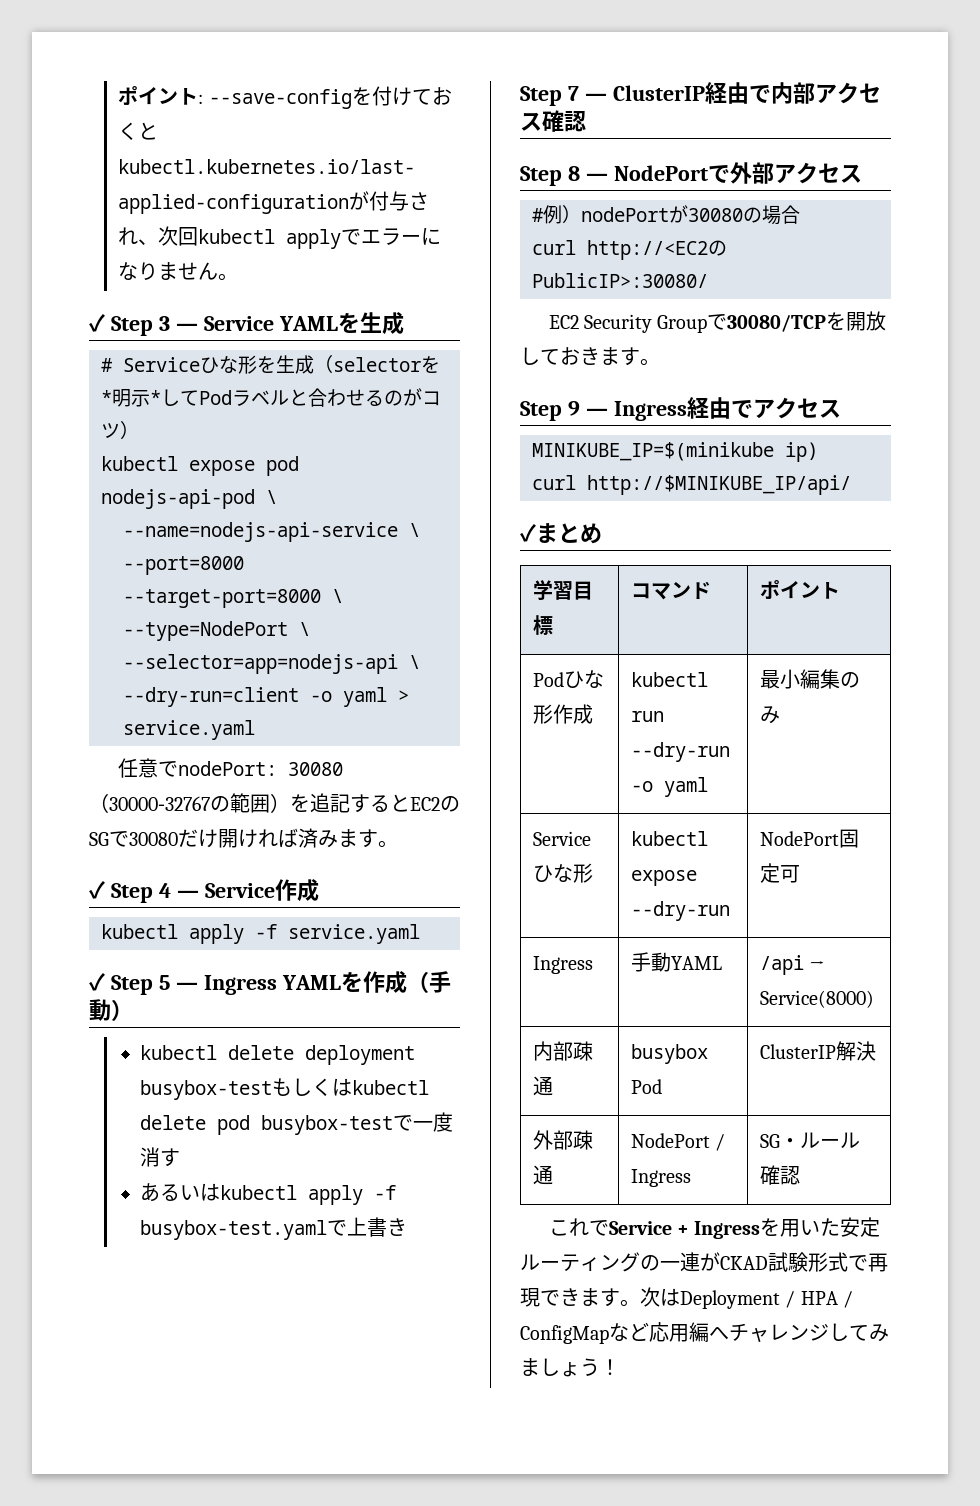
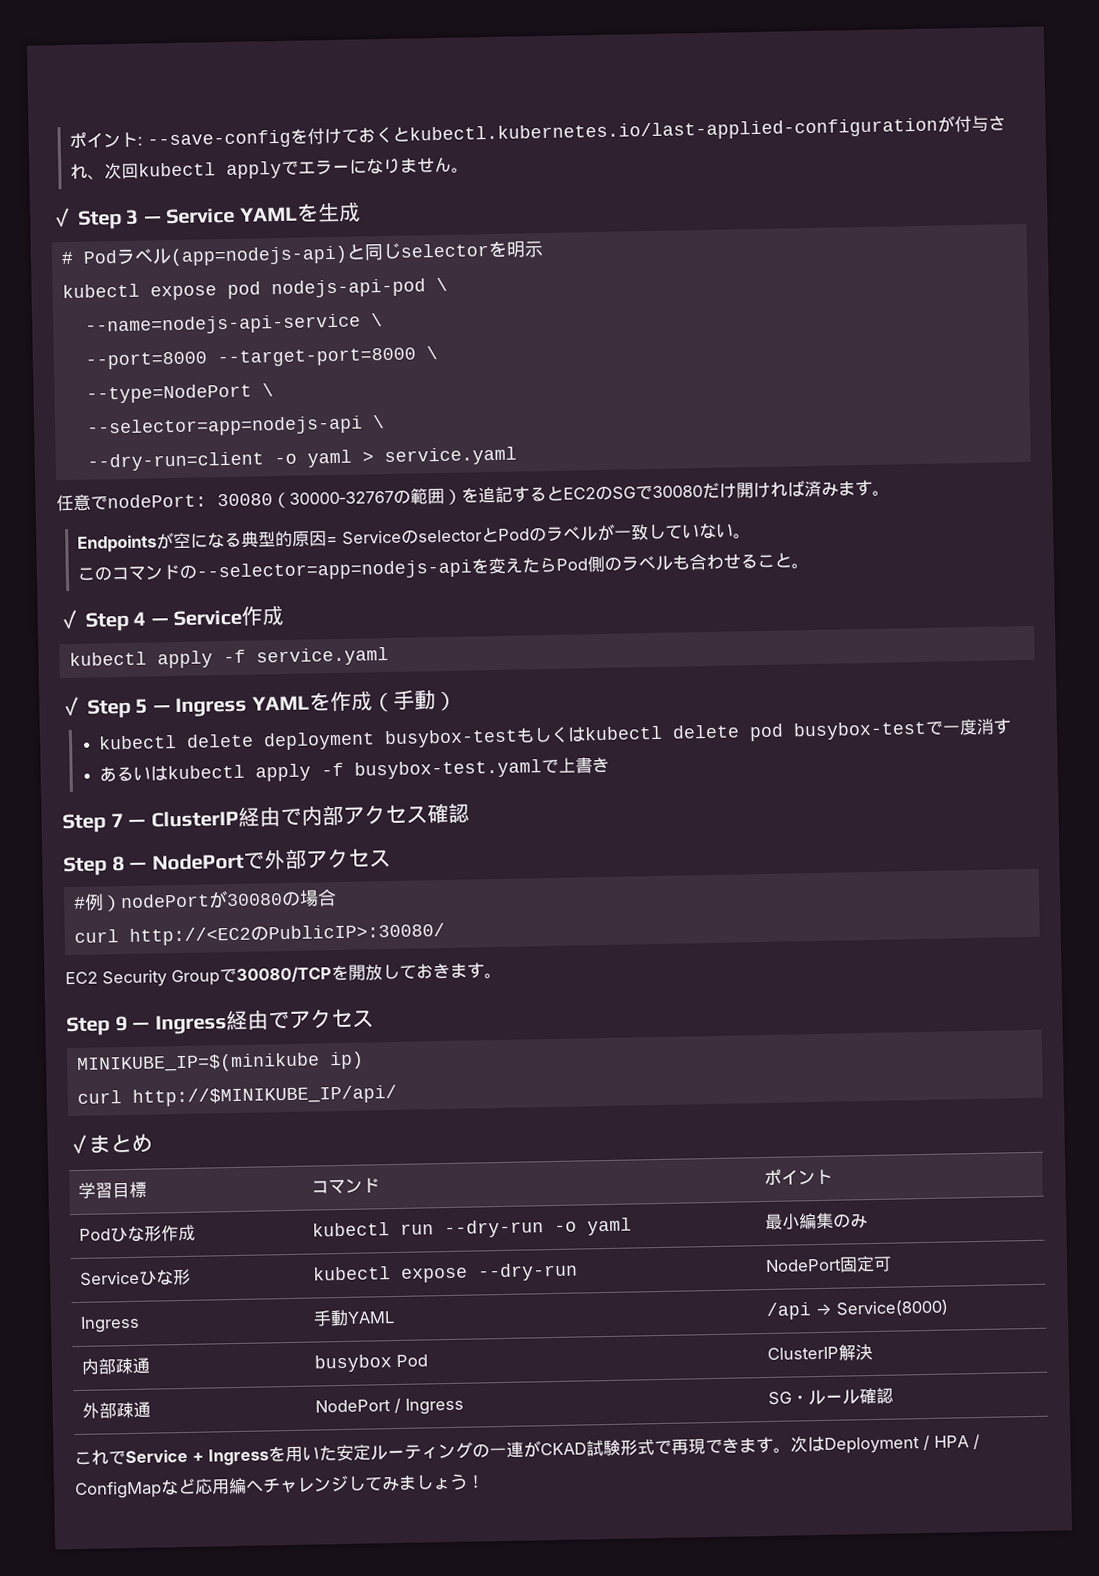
- # Serviceひな形を生成（selectorを*明示*してPodラベルと合わせるのがコツ）
+ # Podラベル(app=nodejs-api)と同じselectorを明示
+ Endpointsが空になる典型的原因= ServiceのselectorとPodのラベルが一致していない。
+ このコマンドの--selector=app=nodejs-apiを変えたらPod側のラベルも合わせること。

